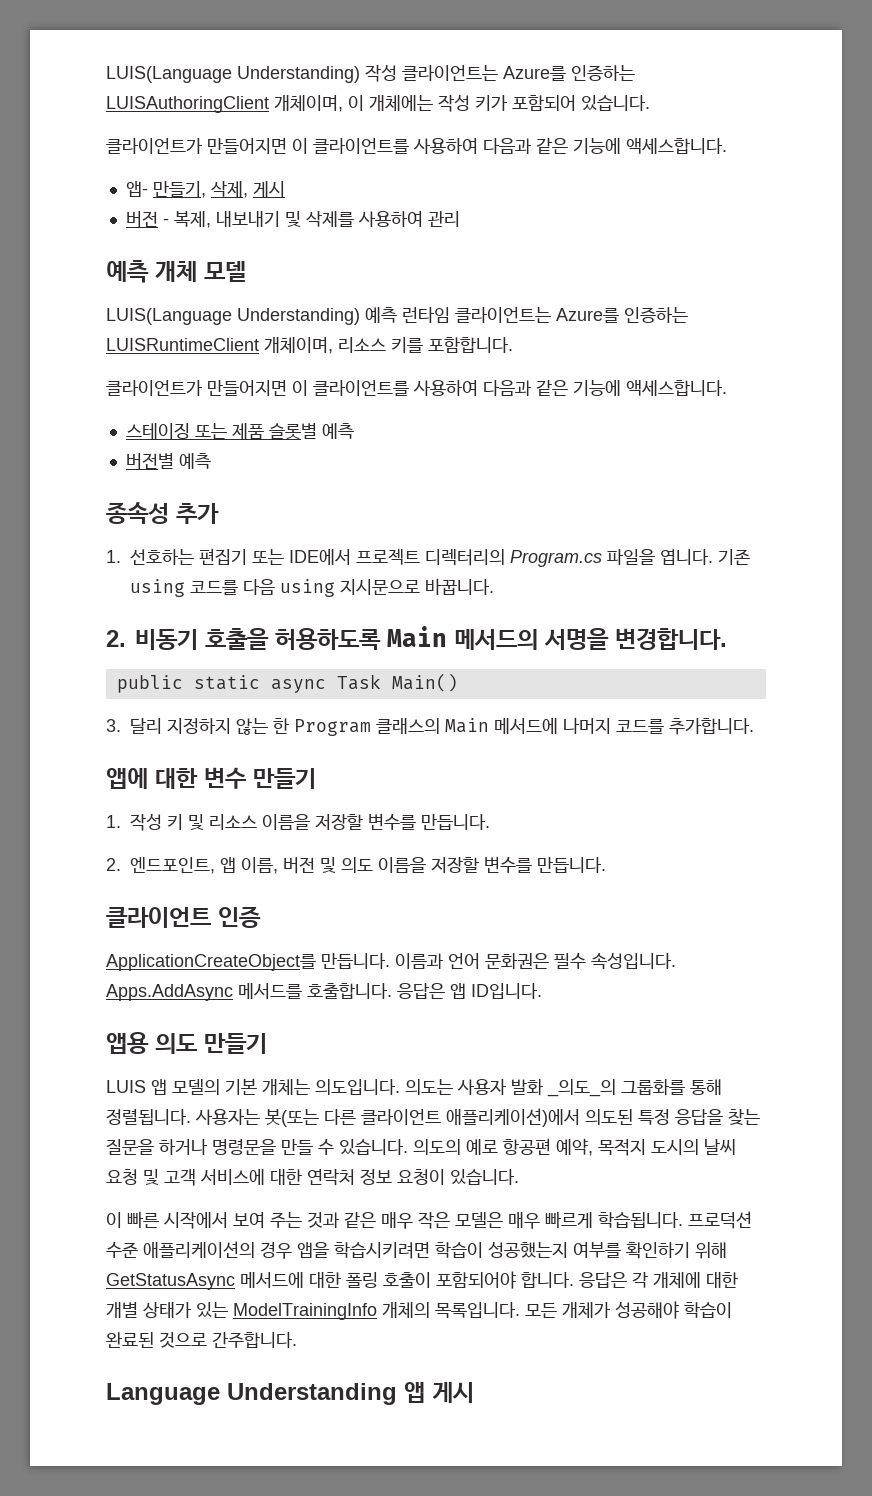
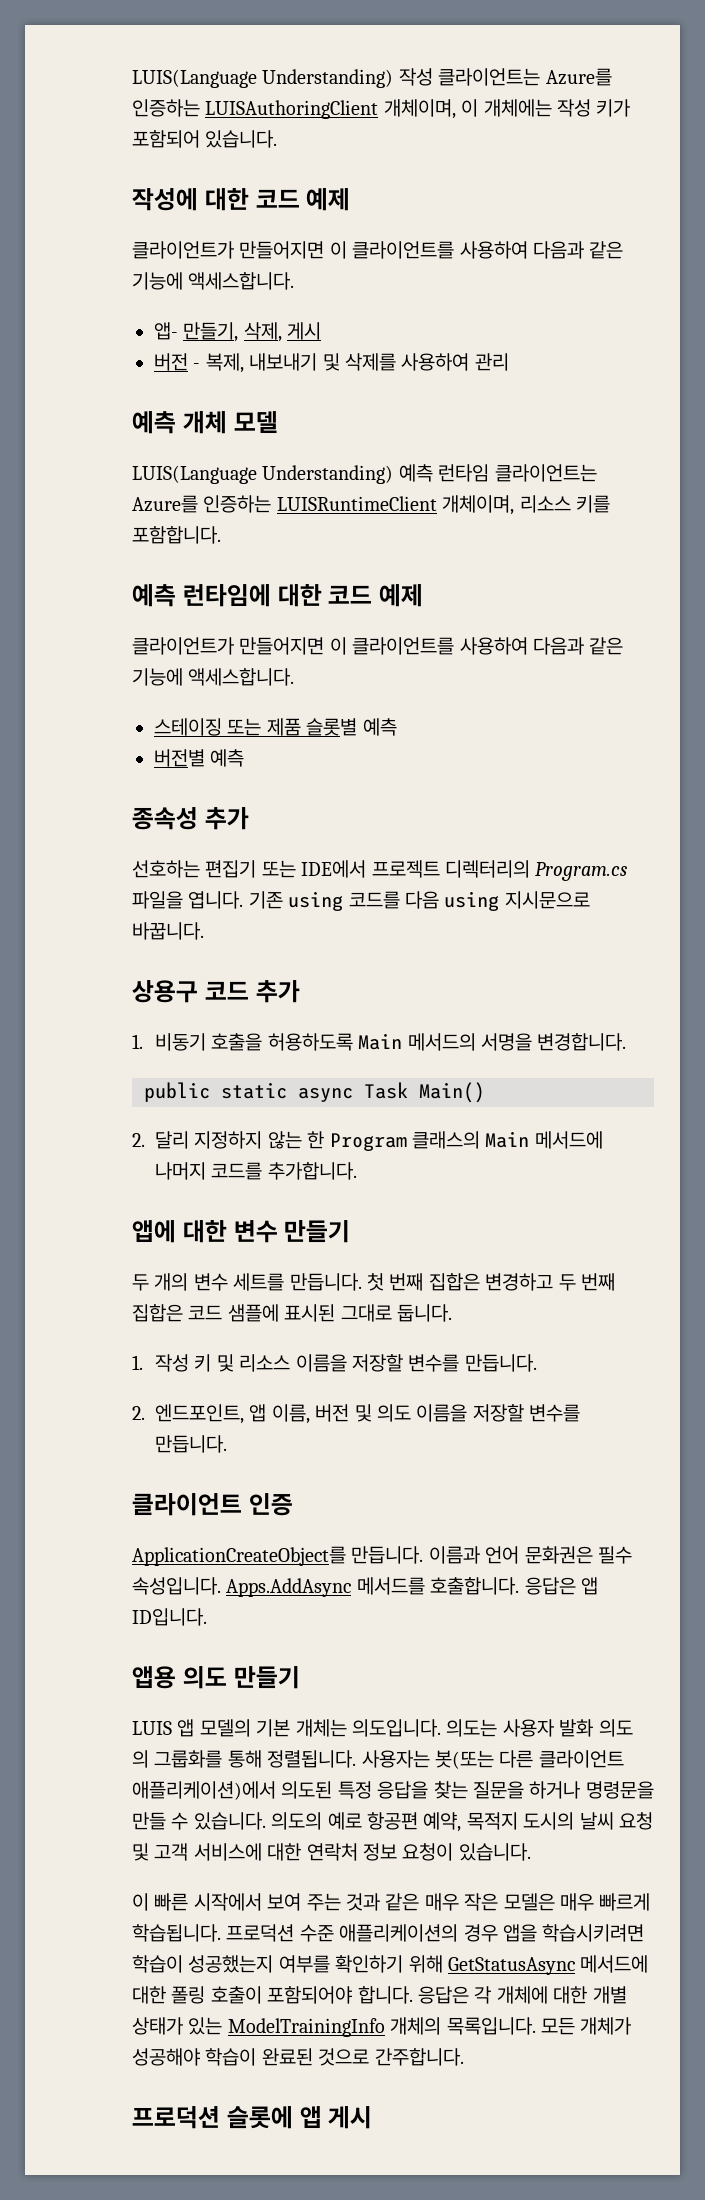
+ 작성에 대한 코드 예제
+ 예측 런타임에 대한 코드 예제
- 1. 선호하는 편집기 또는 IDE에서 프로젝트 디렉터리의 Program.cs 파일을 엽니다.
+ 선호하는 편집기 또는 IDE에서 프로젝트 디렉터리의 Program.cs 파일을 엽니다.
- 2. 비동기 호출을 허용하도록 Main 메서드의 서명을 변경합니다.
+ 상용구 코드 추가
+ 1. 비동기 호출을 허용하도록 Main 메서드의 서명을 변경합니다.
- 3. 달리 지정하지 않는 한 Program 클래스의 Main 메서드에 나머지 코드를 추가합니다.
+ 2. 달리 지정하지 않는 한 Program 클래스의 Main 메서드에 나머지 코드를 추가합니다.
+ 두 개의 변수 세트를 만듭니다. 첫 번째 집합은 변경하고 두 번째 집합은 코드 샘플에 표시된 그대로 둡니다.
- 의도는 사용자 발화 _의도_의 그룹화를 통해 정렬됩니다.
+ 의도는 사용자 발화 의도 의 그룹화를 통해 정렬됩니다.
- Language Understanding 앱 게시
+ 프로덕션 슬롯에 앱 게시

